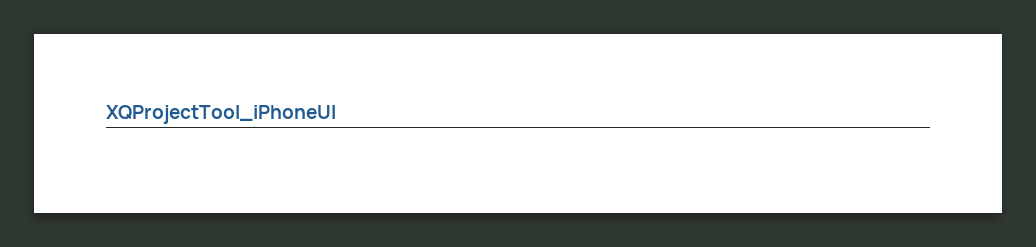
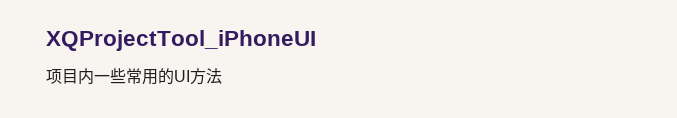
+ 项目内一些常用的UI方法

